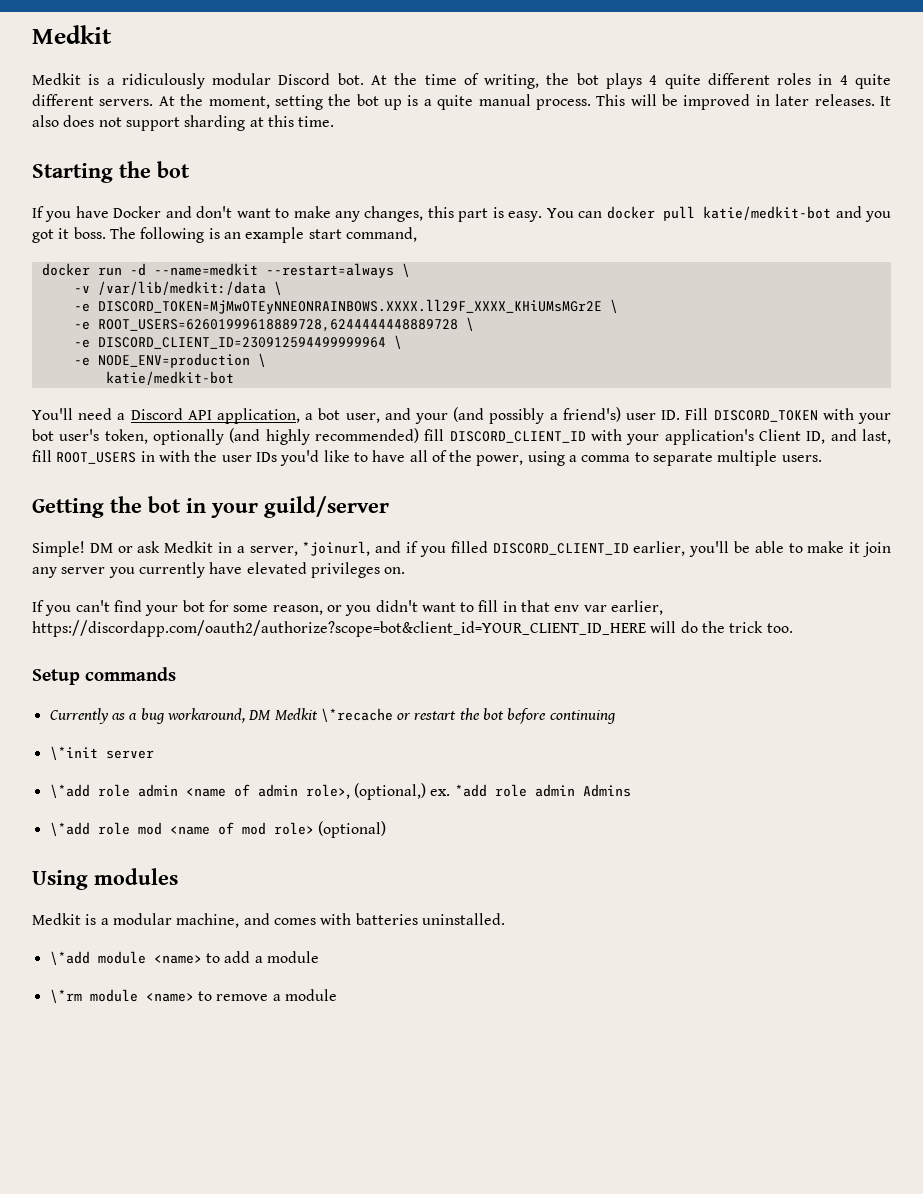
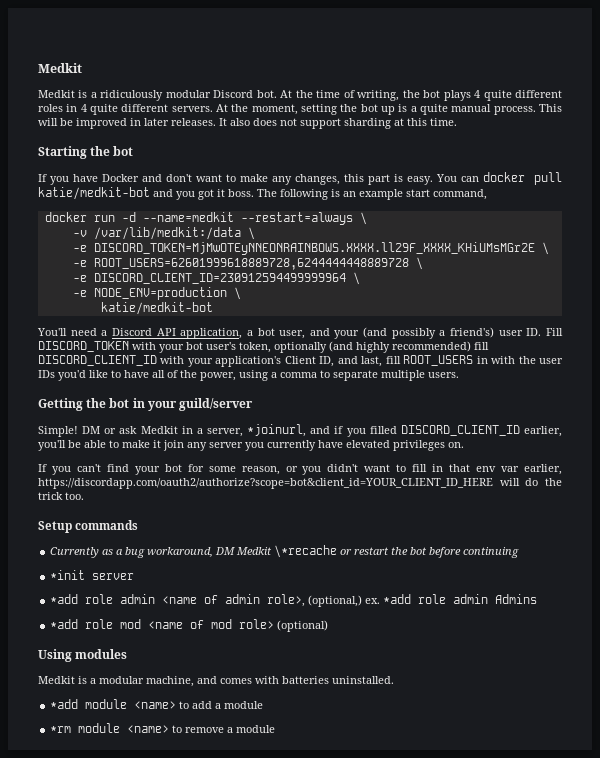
- \*init server
+ *init server
- \*add role admin <name of admin role>, (optional,) ex.
+ *add role admin <name of admin role>, (optional,) ex.
- \*add role mod <name of mod role> (optional)
+ *add role mod <name of mod role> (optional)
- \*add module <name> to add a module
+ *add module <name> to add a module
- \*rm module <name> to remove a module
+ *rm module <name> to remove a module

